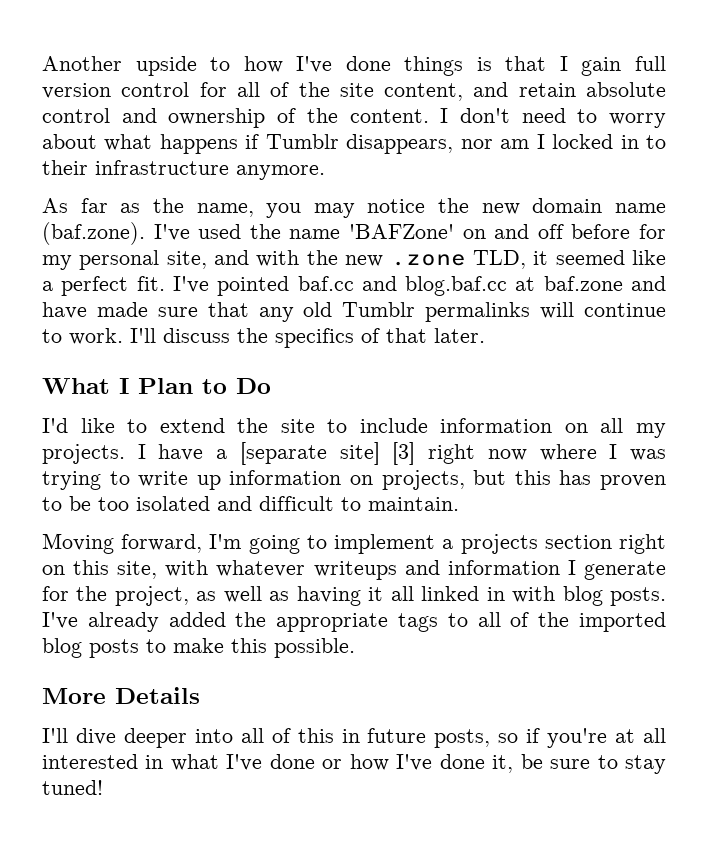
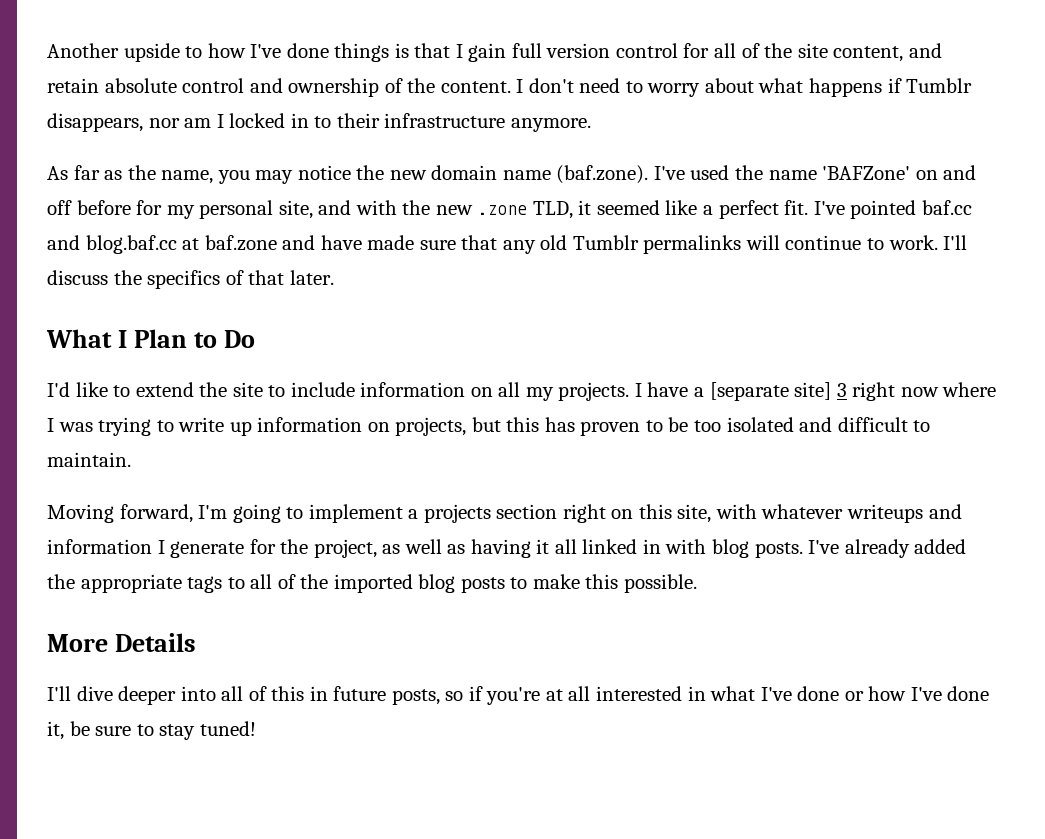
- I have a [separate site] [3] right now where I was trying to write up information on projects, but this has proven to be too isolated and difficult to maintain.
+ I have a [separate site] 3 right now where I was trying to write up information on projects, but this has proven to be too isolated and difficult to maintain.

